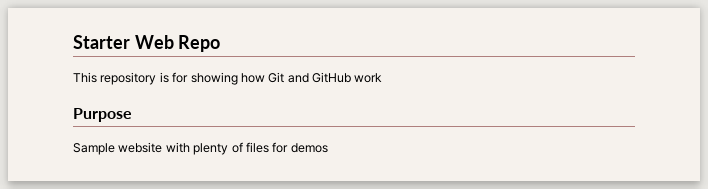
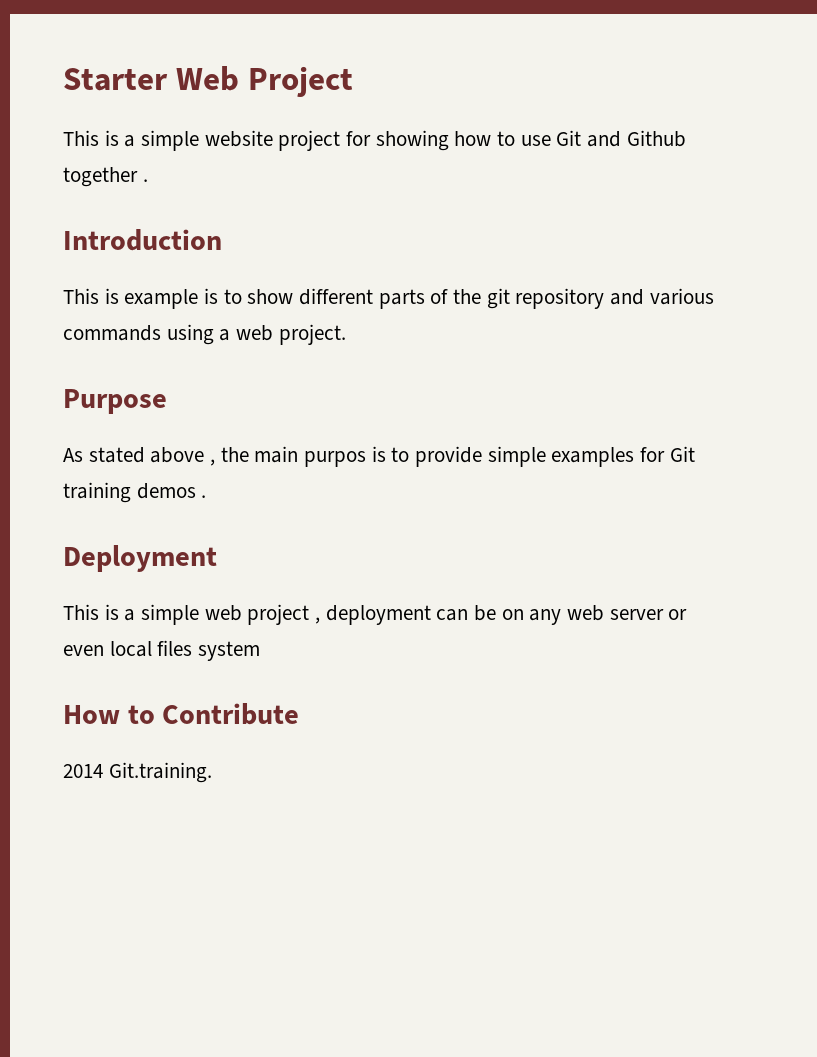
- Starter Web Repo
- This repository is for showing how Git and GitHub work
+ Starter Web Project
+ This is a simple website project for showing how to use Git and Github together .
+ Introduction
+ This is example is to show different parts of the git repository and various commands using a web project.
  Purpose
- Sample website with plenty of files for demos
+ As stated above , the main purpos is to provide simple examples for Git training demos .
+ Deployment
+ This is a simple web project , deployment can be on any web server or even local files system
+ How to Contribute
+ 2014 Git.training.

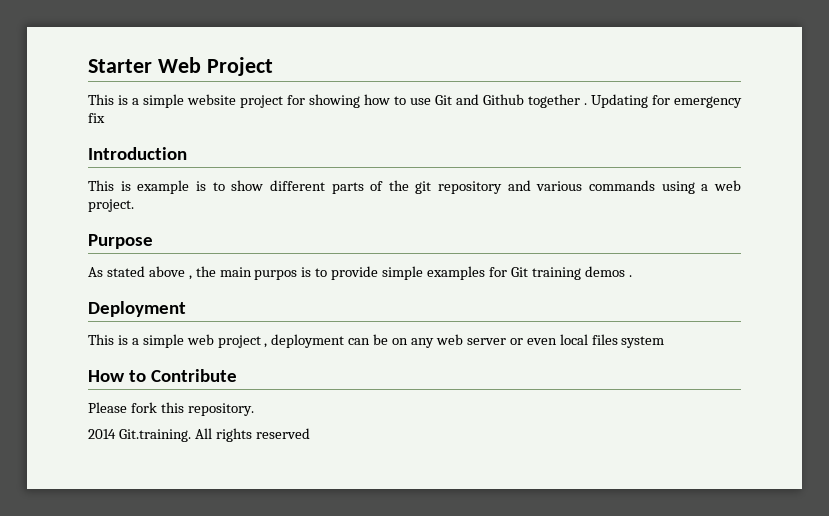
+ Updating for emergency fix
+ Please fork this repository.
- 2014 Git.training.
+ 2014 Git.training. All rights reserved

